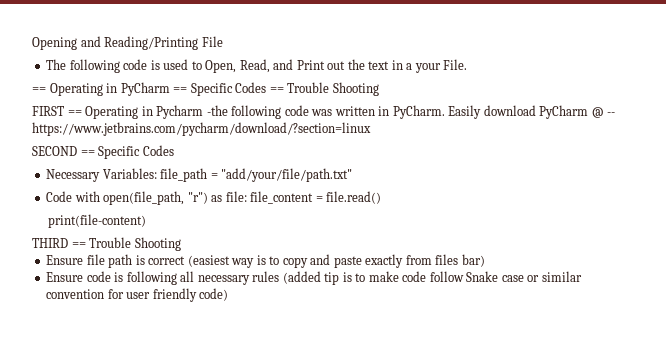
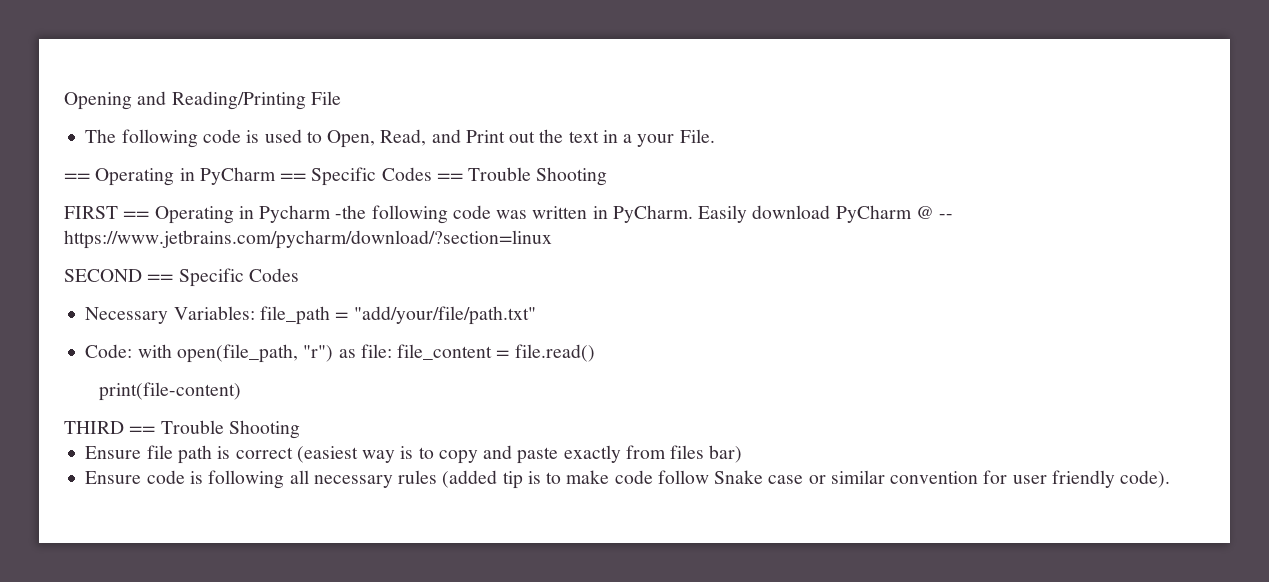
- Code with open(file_path, "r") as file: file_content = file.read()
+ Code: with open(file_path, "r") as file: file_content = file.read()
- Ensure code is following all necessary rules (added tip is to make code follow Snake case or similar convention for user friendly code)
+ Ensure code is following all necessary rules (added tip is to make code follow Snake case or similar convention for user friendly code).

